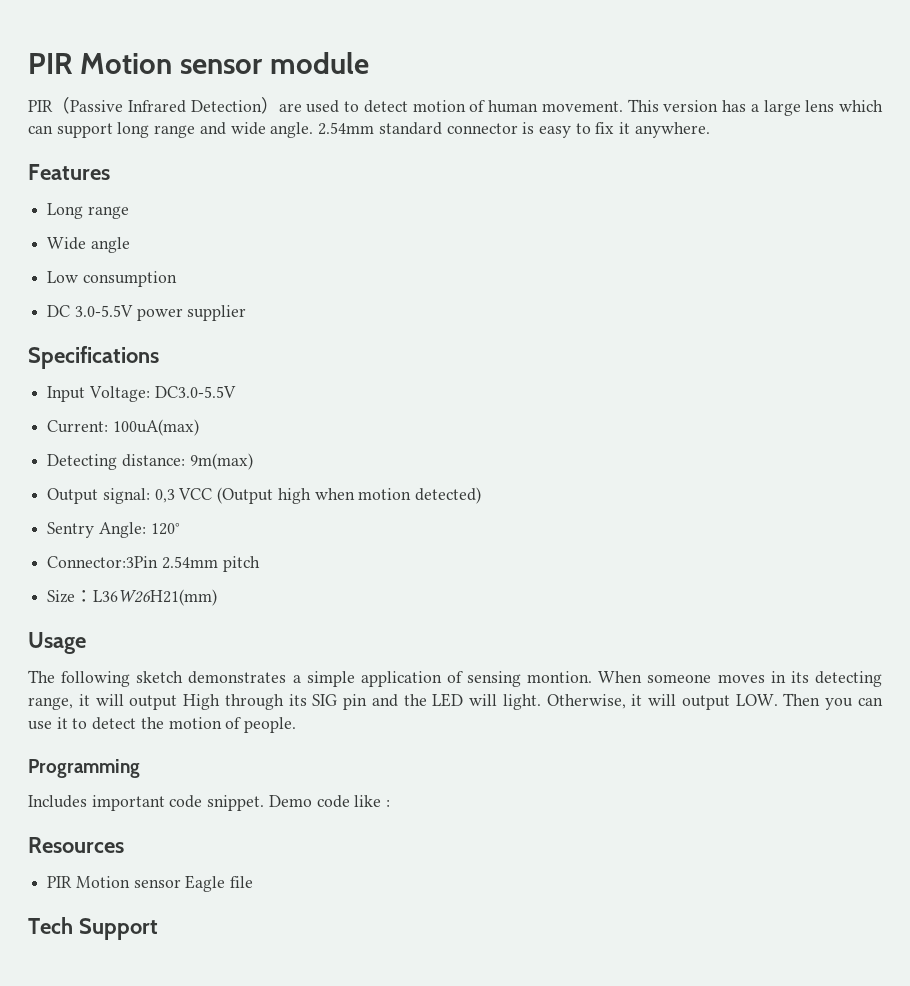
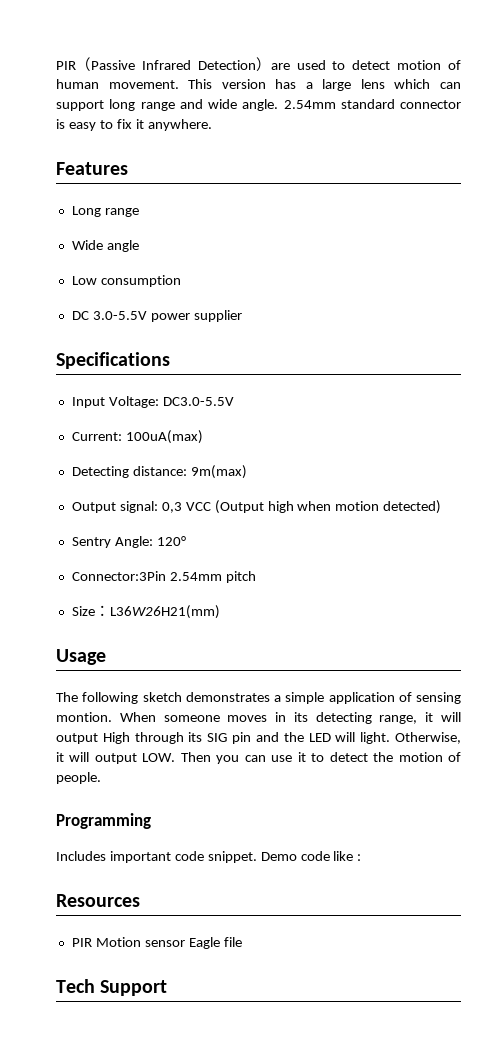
- PIR Motion sensor module

